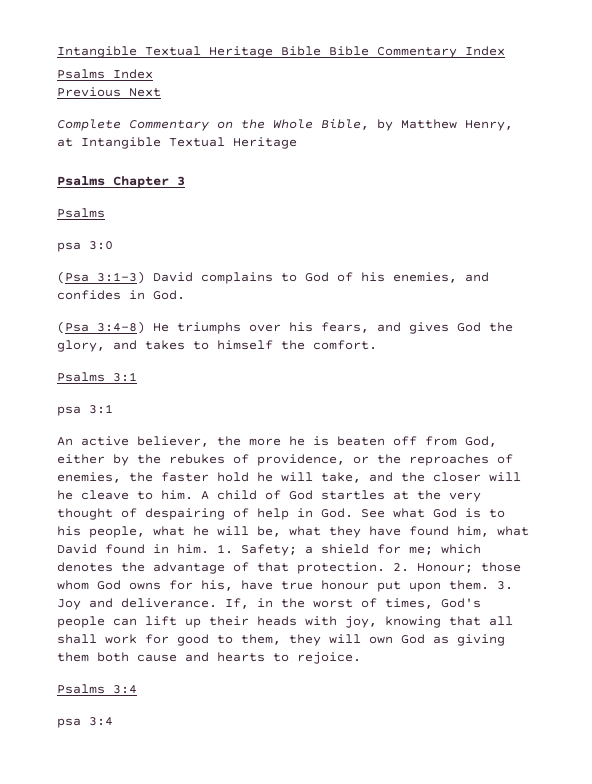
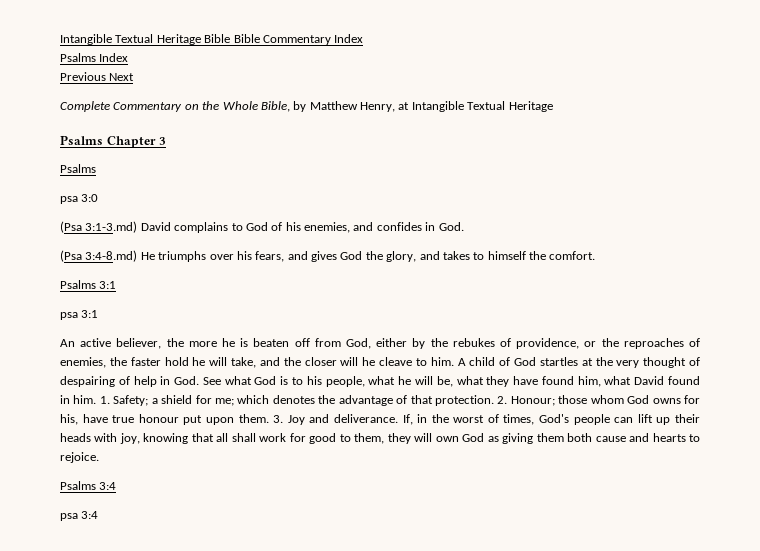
- (Psa 3:1-3) David complains to God of his enemies, and confides in God.
+ (Psa 3:1-3.md) David complains to God of his enemies, and confides in God.
- (Psa 3:4-8) He triumphs over his fears, and gives God the glory, and takes to himself the comfort.
+ (Psa 3:4-8.md) He triumphs over his fears, and gives God the glory, and takes to himself the comfort.

